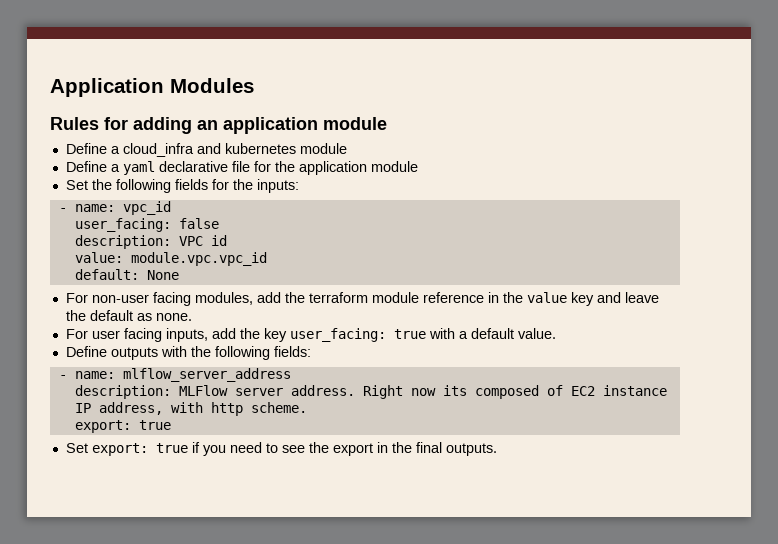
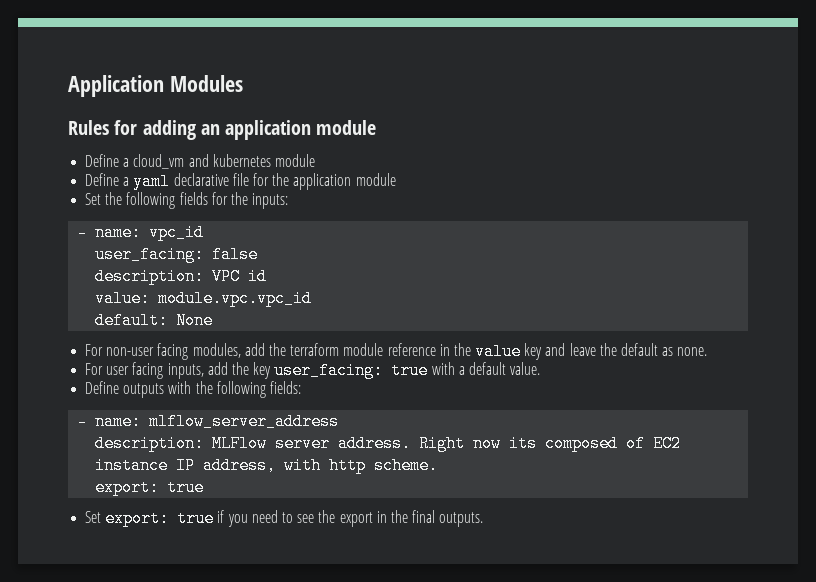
- Define a cloud_infra and kubernetes module
+ Define a cloud_vm and kubernetes module

